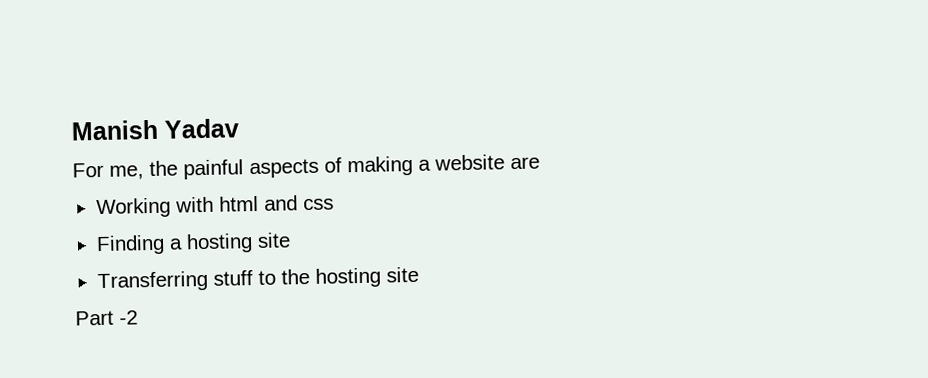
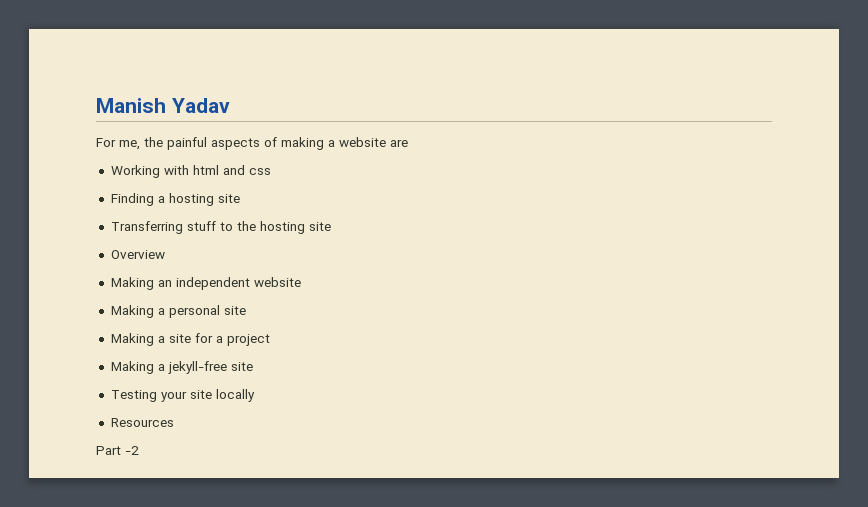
+ Overview
+ Making an independent website
+ Making a personal site
+ Making a site for a project
+ Making a jekyll-free site
+ Testing your site locally
+ Resources

